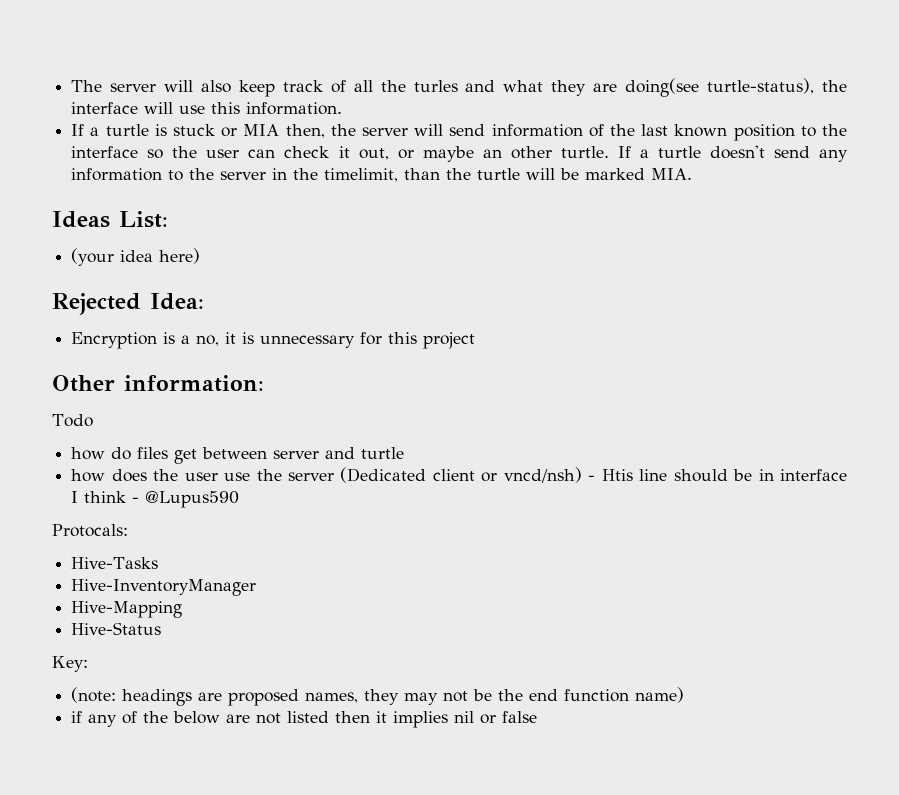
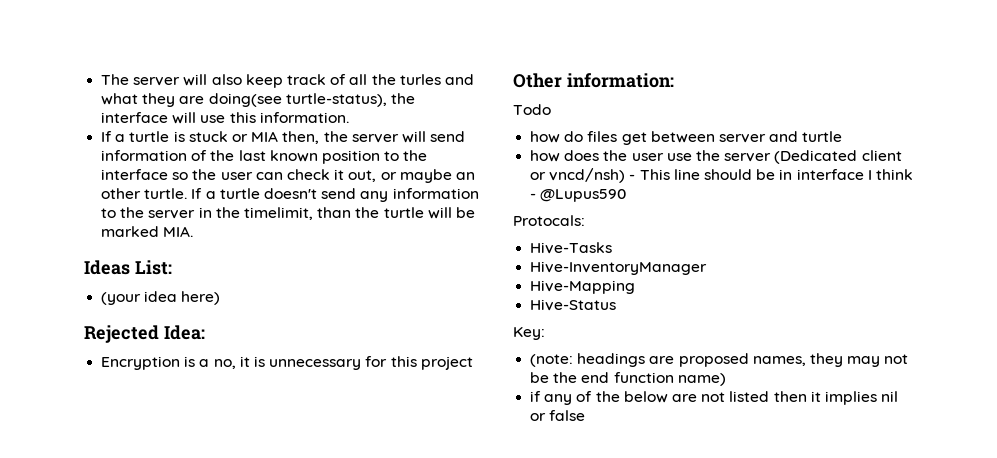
- how does the user use the server (Dedicated client or vncd/nsh) - Htis line should be in interface I think - @Lupus590
+ how does the user use the server (Dedicated client or vncd/nsh) - This line should be in interface I think - @Lupus590

